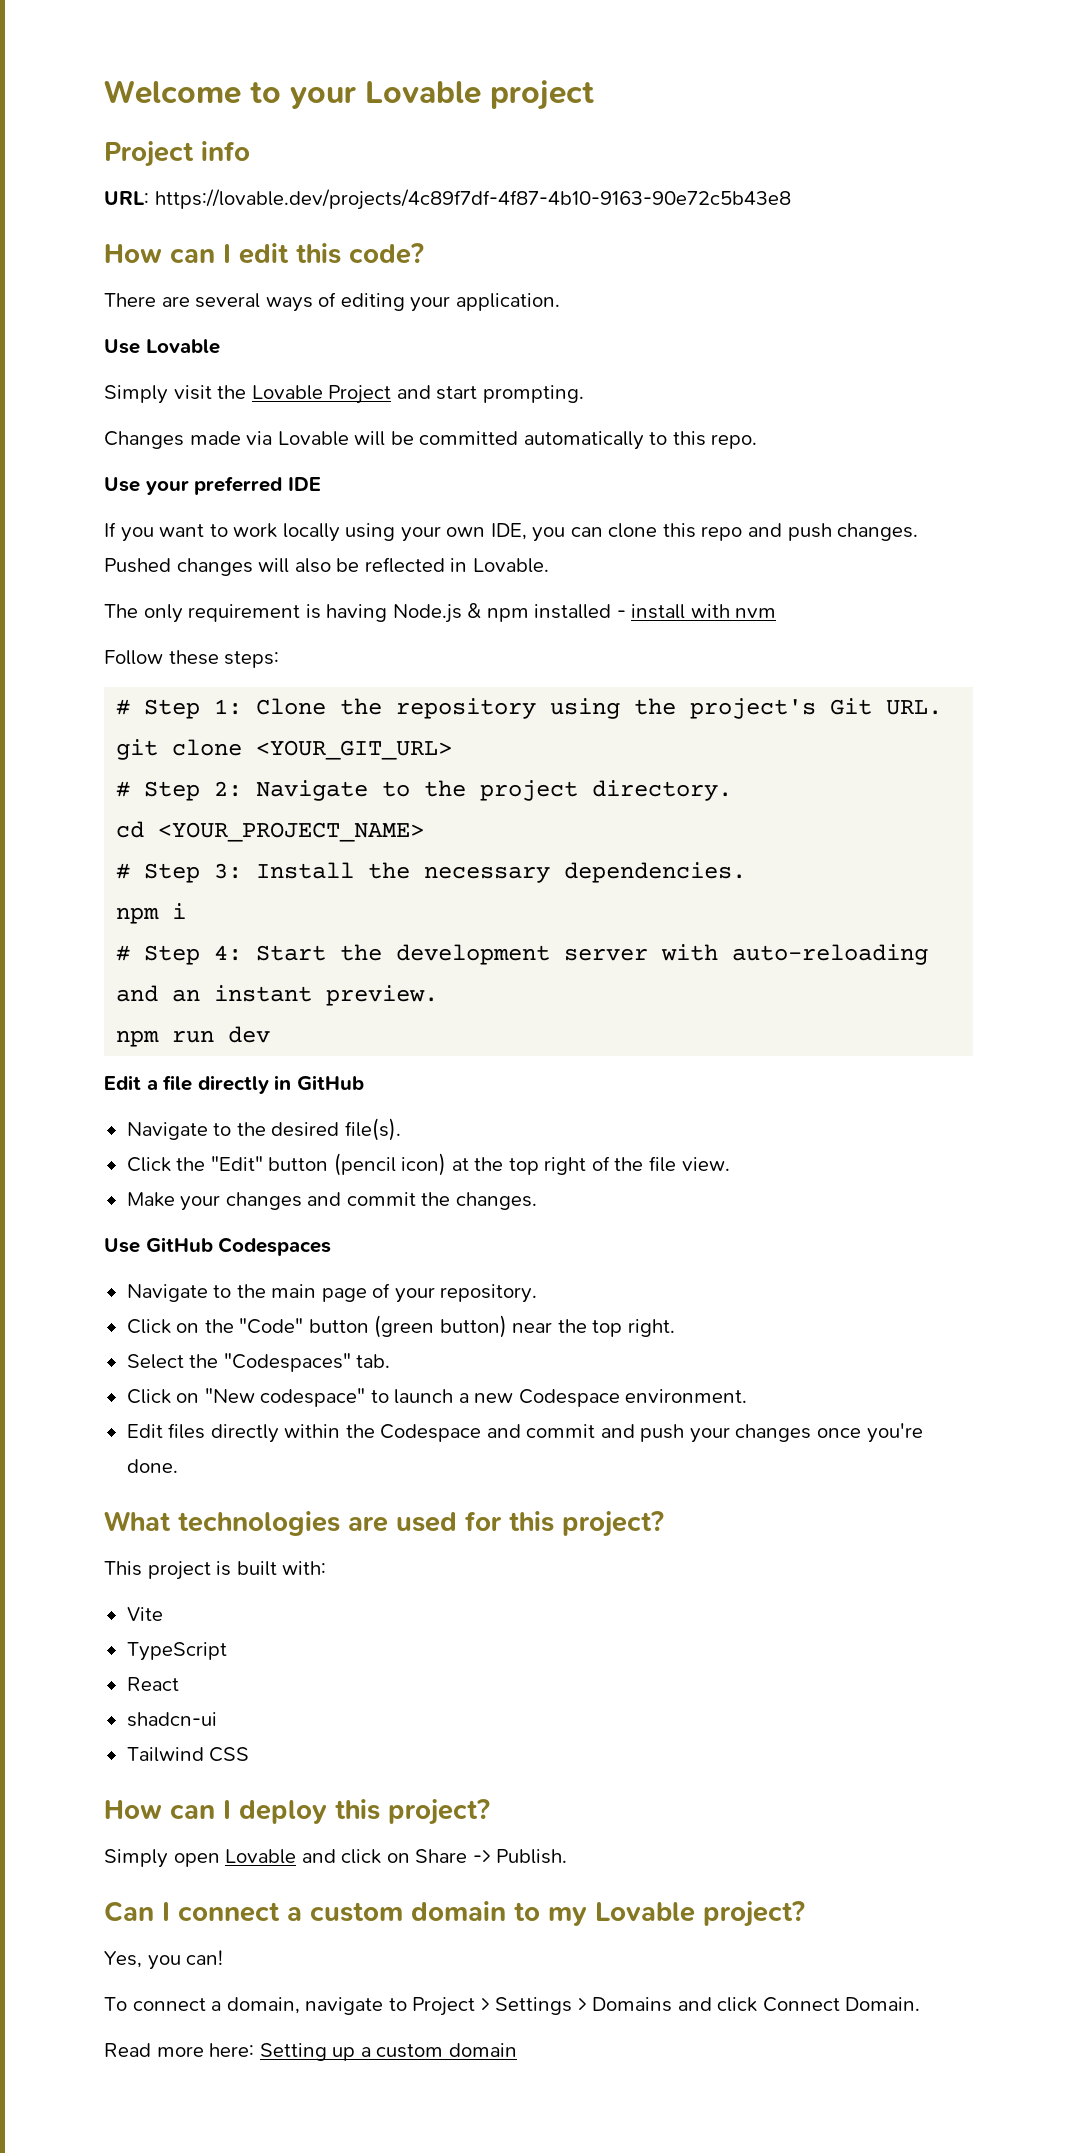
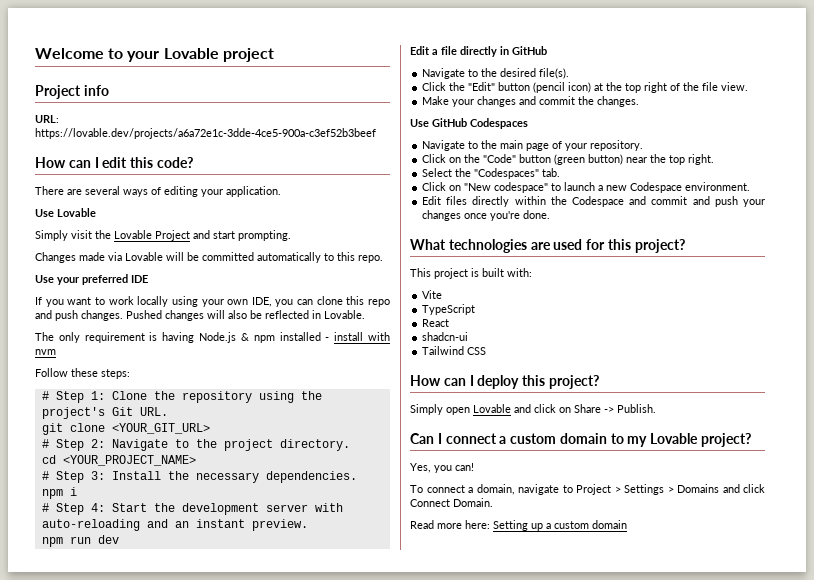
- URL: https://lovable.dev/projects/4c89f7df-4f87-4b10-9163-90e72c5b43e8
+ URL: https://lovable.dev/projects/a6a72e1c-3dde-4ce5-900a-c3ef52b3beef

